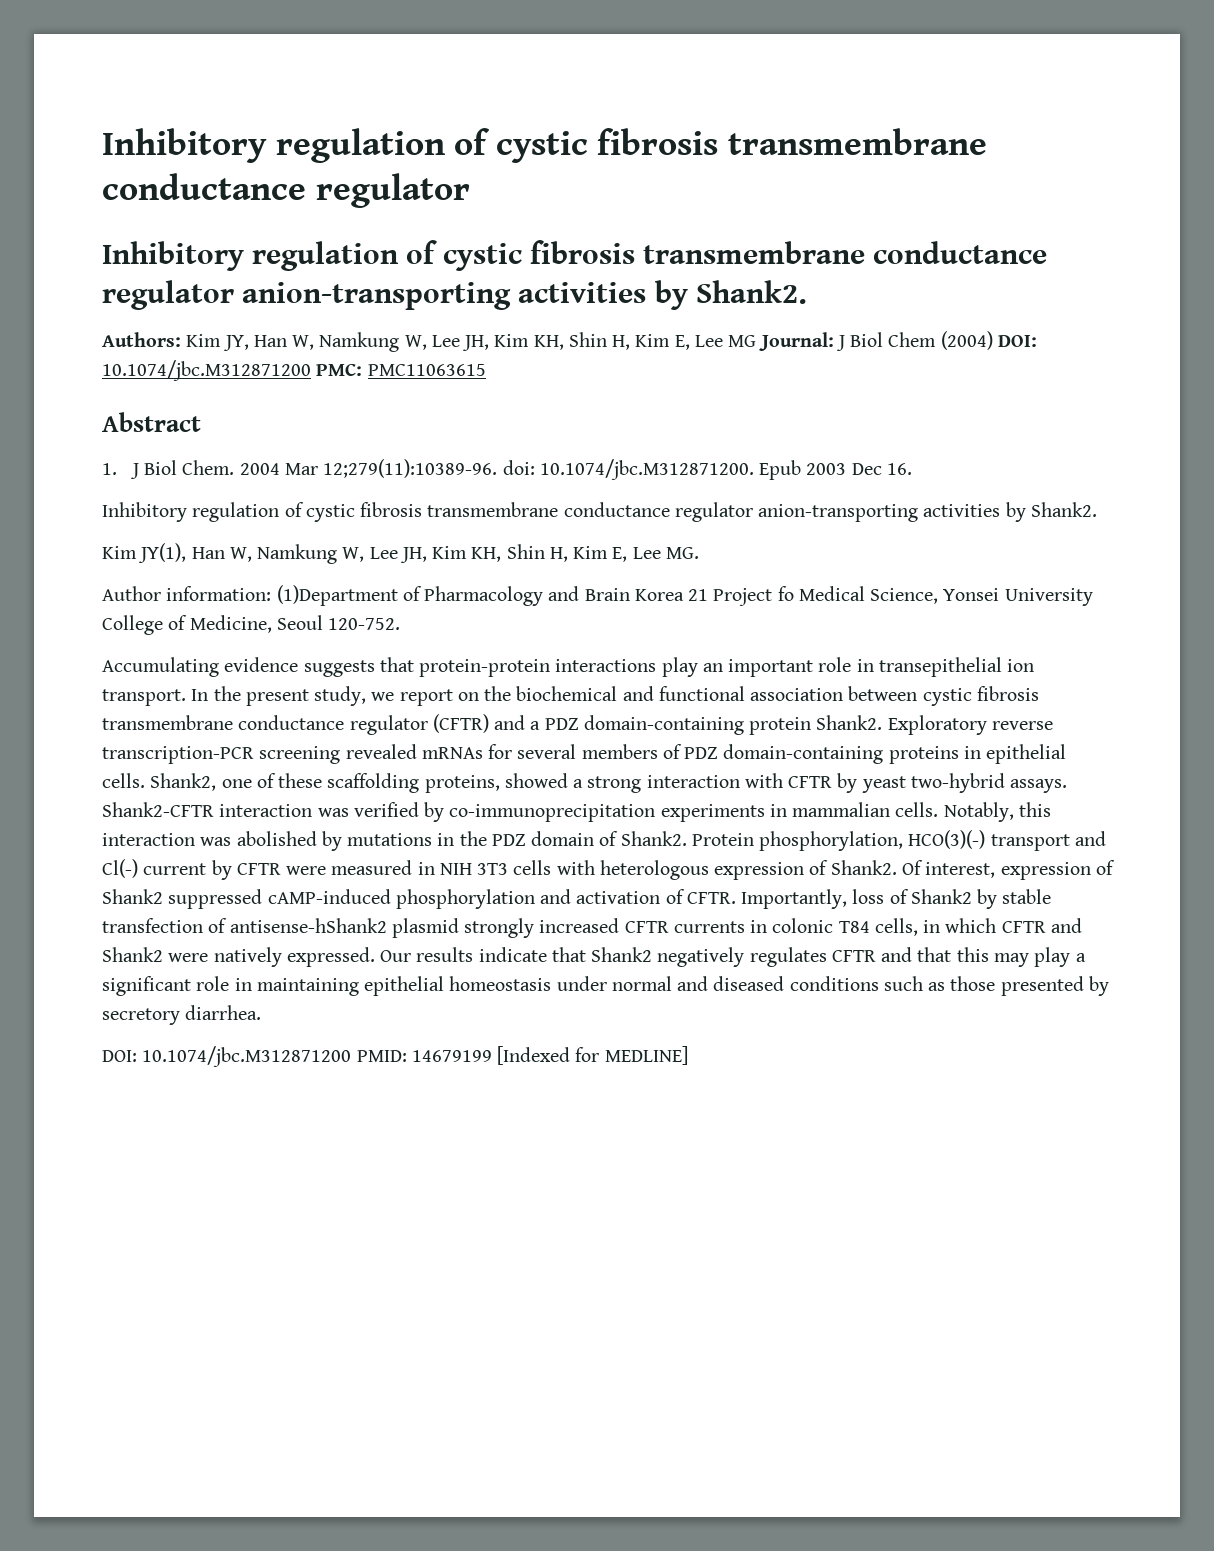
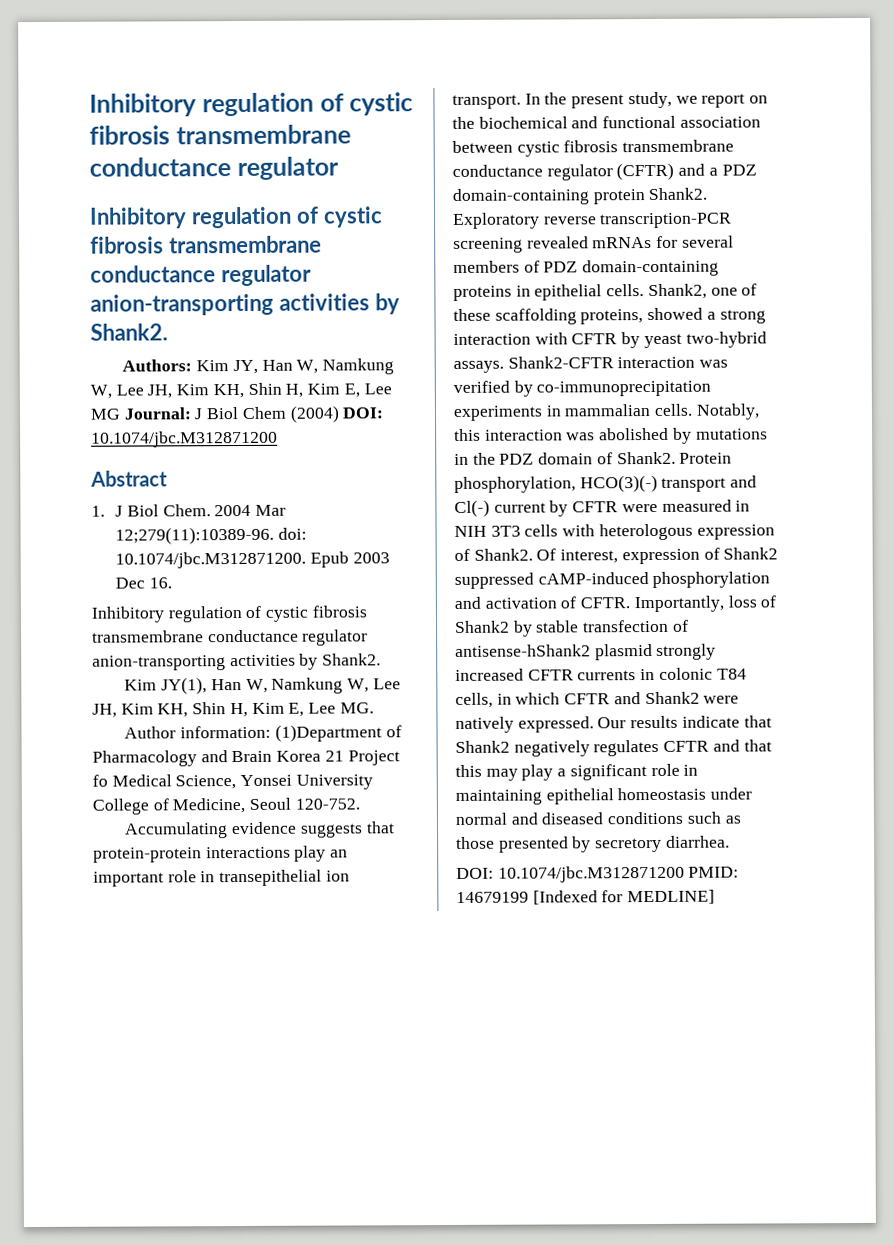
- Authors: Kim JY, Han W, Namkung W, Lee JH, Kim KH, Shin H, Kim E, Lee MG Journal: J Biol Chem (2004) DOI: 10.1074/jbc.M312871200 PMC: PMC11063615
+ Authors: Kim JY, Han W, Namkung W, Lee JH, Kim KH, Shin H, Kim E, Lee MG Journal: J Biol Chem (2004) DOI: 10.1074/jbc.M312871200

